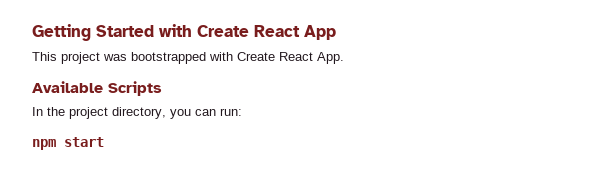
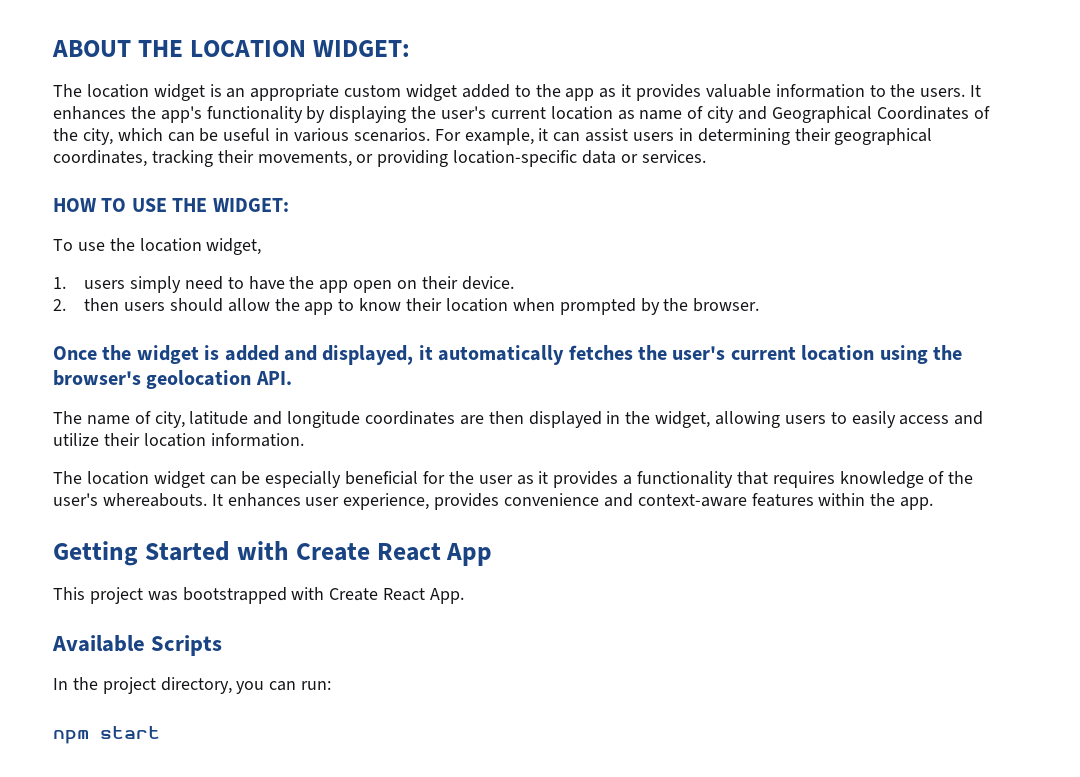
+ ABOUT THE LOCATION WIDGET:
+ The location widget is an appropriate custom widget added to the app as it provides valuable information to the users. It enhances the app's functionality by displaying the user's current location as name of city and Geographical Coordinates of the city, which can be useful in various scenarios. For example, it can assist users in determining their geographical coordinates, tracking their movements, or providing location-specific data or services.
+ HOW TO USE THE WIDGET:
+ To use the location widget,
+ 1. users simply need to have the app open on their device.
+ 2. then users should allow the app to know their location when prompted by the browser.
+ Once the widget is added and displayed, it automatically fetches the user's current location using the browser's geolocation API.
+ The name of city, latitude and longitude coordinates are then displayed in the widget, allowing users to easily access and utilize their location information.
+ The location widget can be especially beneficial for the user as it provides a functionality that requires knowledge of the user's whereabouts. It enhances user experience, provides convenience and context-aware features within the app.

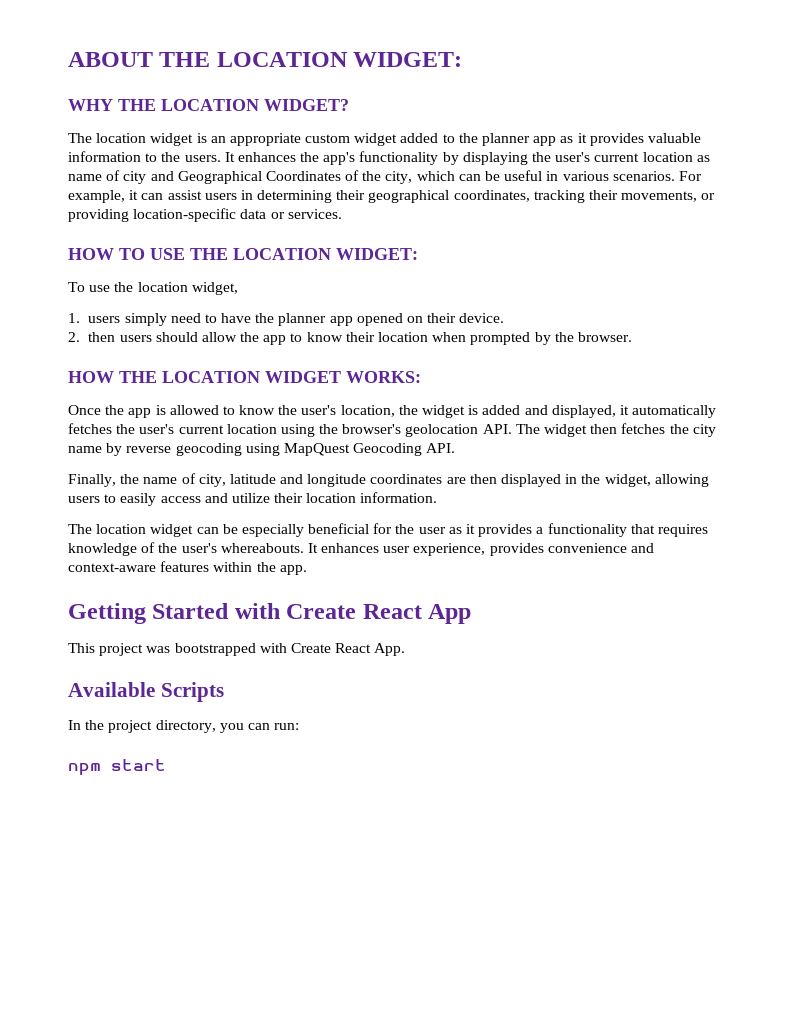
+ WHY THE LOCATION WIDGET?
- The location widget is an appropriate custom widget added to the app as it provides valuable information to the users.
+ The location widget is an appropriate custom widget added to the planner app as it provides valuable information to the users.
- HOW TO USE THE WIDGET:
+ HOW TO USE THE LOCATION WIDGET:
- 1. users simply need to have the app open on their device.
+ 1. users simply need to have the planner app opened on their device.
- Once the widget is added and displayed, it automatically fetches the user's current location using the browser's geolocation API.
- The name of city, latitude and longitude coordinates are then displayed in the widget, allowing users to easily access and utilize their location information.
+ HOW THE LOCATION WIDGET WORKS:
+ Once the app is allowed to know the user's location, the widget is added and displayed, it automatically fetches the user's current location using the browser's geolocation API. The widget then fetches the city name by reverse geocoding using MapQuest Geocoding API.
+ Finally, the name of city, latitude and longitude coordinates are then displayed in the widget, allowing users to easily access and utilize their location information.

